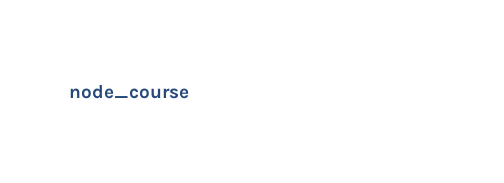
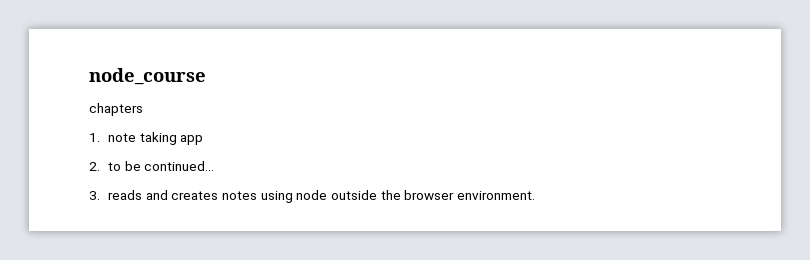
+ chapters
+ 1. note taking app
+ 2. to be continued...
+ 3. reads and creates notes using node outside the browser environment.

